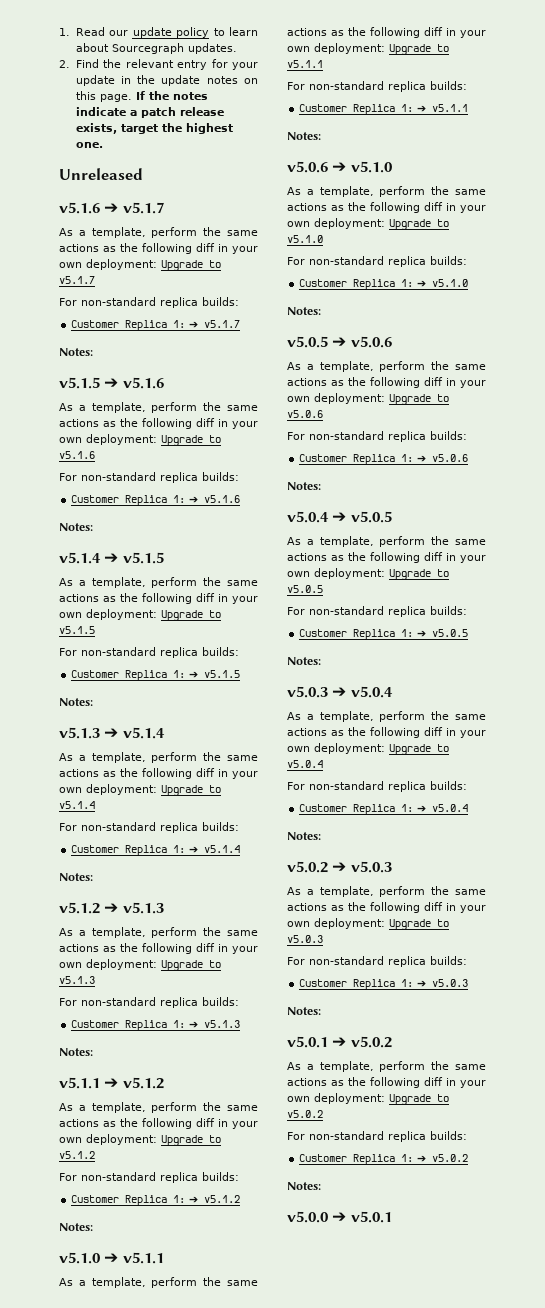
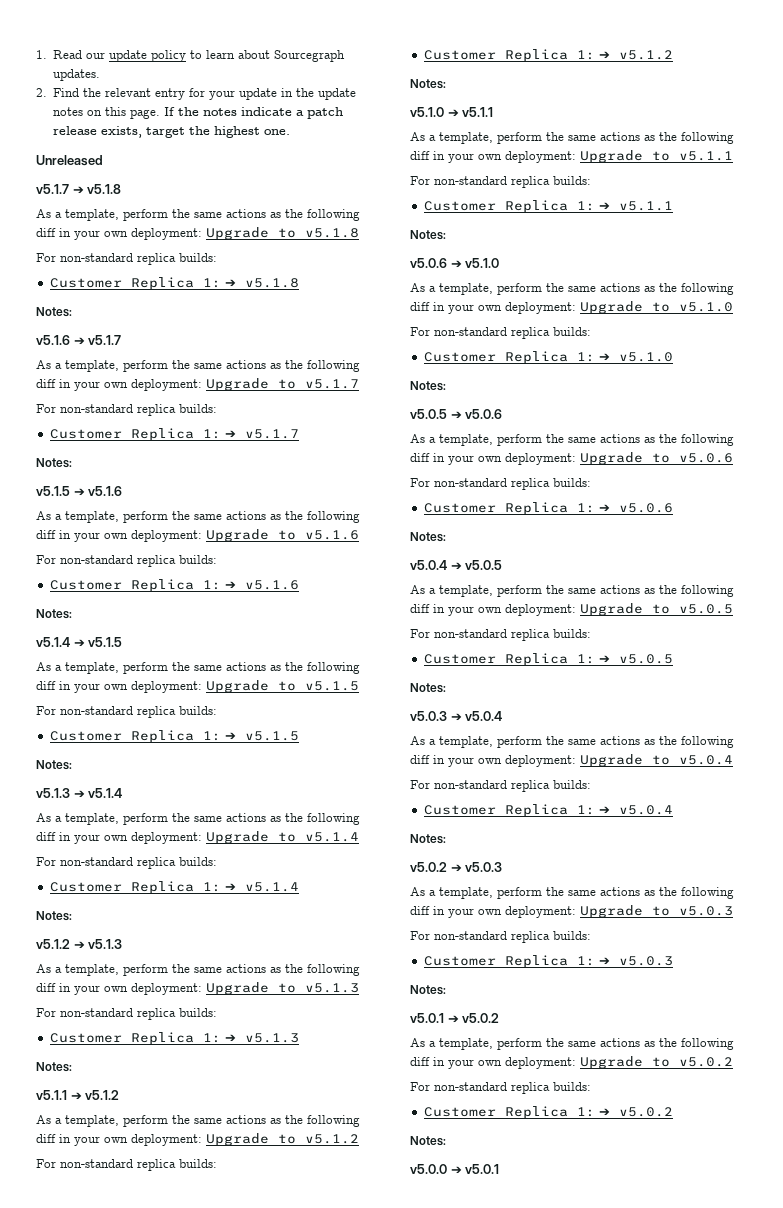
+ v5.1.7 ➔ v5.1.8
+ As a template, perform the same actions as the following diff in your own deployment: Upgrade to v5.1.8
+ For non-standard replica builds:
+ Customer Replica 1: ➔ v5.1.8
+ Notes:

